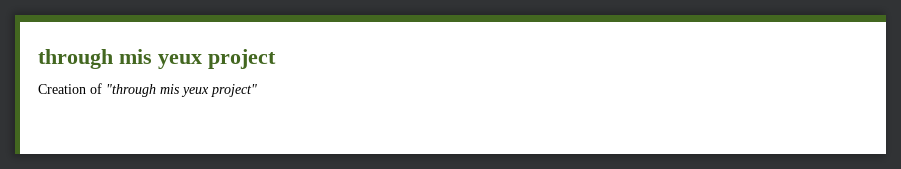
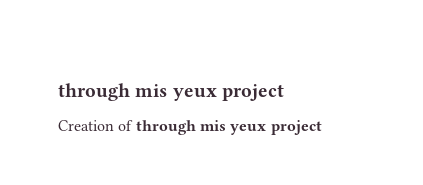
- Creation of "through mis yeux project"
+ Creation of through mis yeux project

